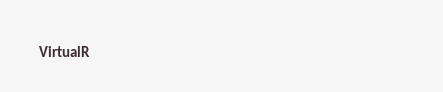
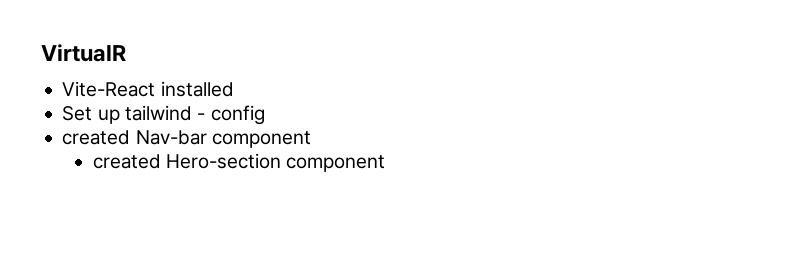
+ Vite-React installed
+ Set up tailwind - config
+ created Nav-bar component
+ created Hero-section component

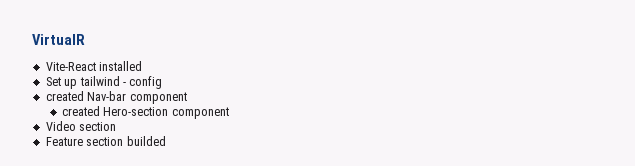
+ Video section
+ Feature section builded

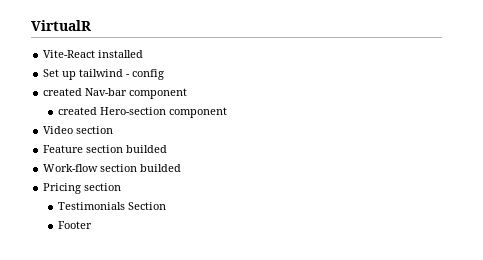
+ Work-flow section builded
+ Pricing section
+ Testimonials Section
+ Footer

